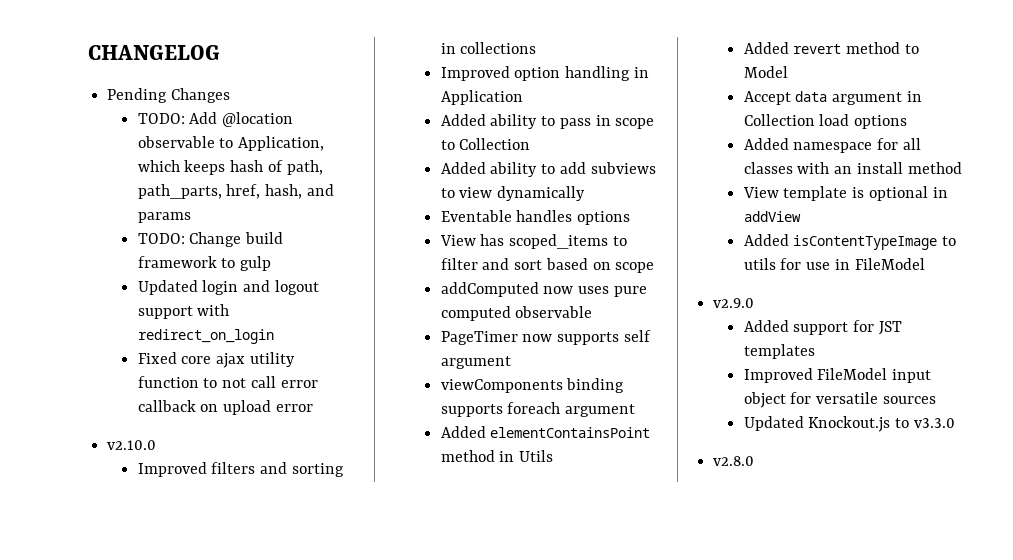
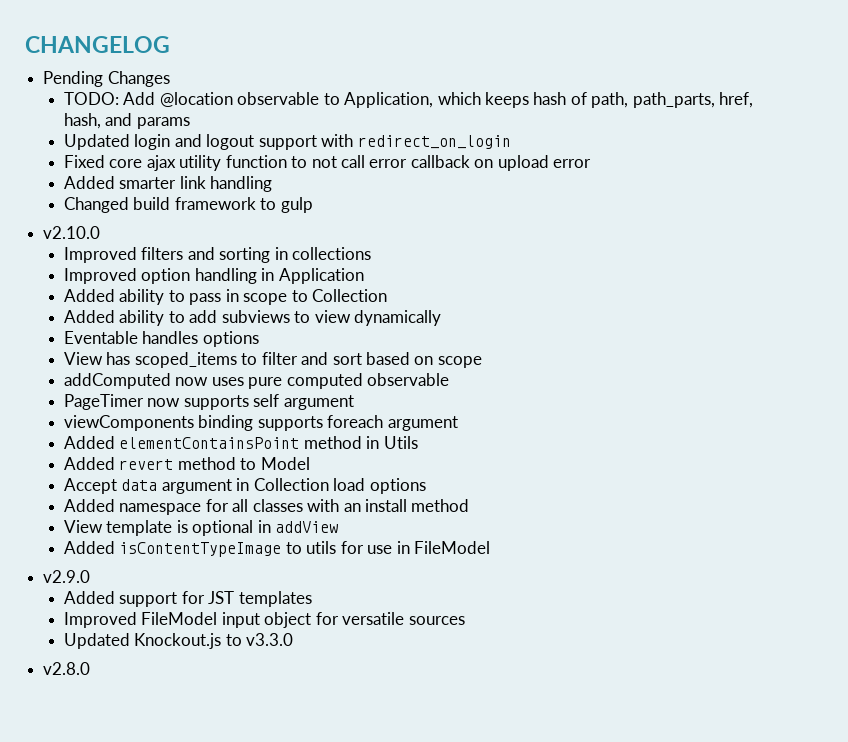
- TODO: Change build framework to gulp
+ Added smarter link handling
+ Changed build framework to gulp

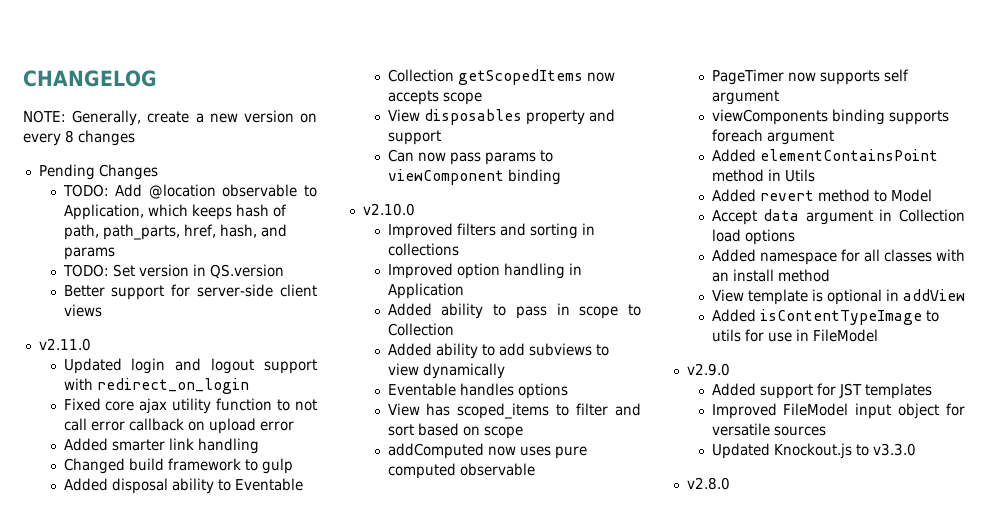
+ NOTE: Generally, create a new version on every 8 changes
+ TODO: Set version in QS.version
+ Better support for server-side client views
+ v2.11.0
+ Added disposal ability to Eventable
+ Collection getScopedItems now accepts scope
+ View disposables property and support
+ Can now pass params to viewComponent binding

